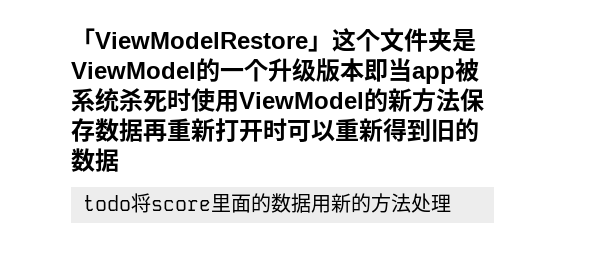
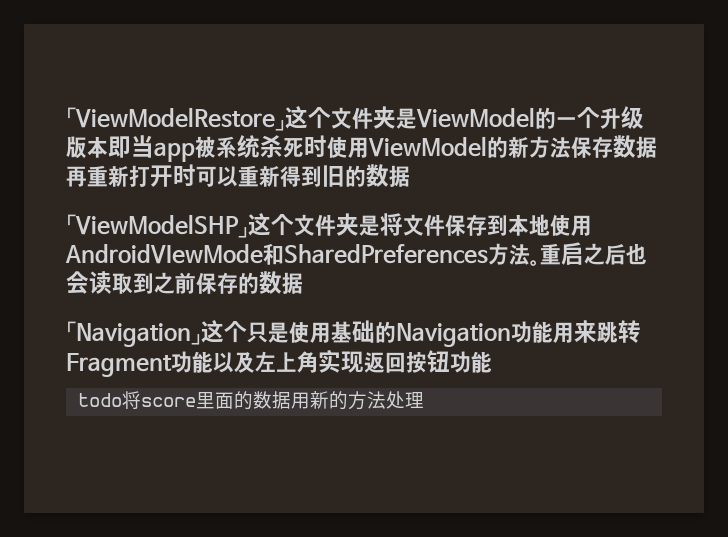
+ 「ViewModelSHP」这个文件夹是将文件保存到本地使用AndroidVIewMode和SharedPreferences方法。重启之后也会读取到之前保存的数据
+ 「Navigation」这个只是使用基础的Navigation功能用来跳转Fragment功能以及左上角实现返回按钮功能

